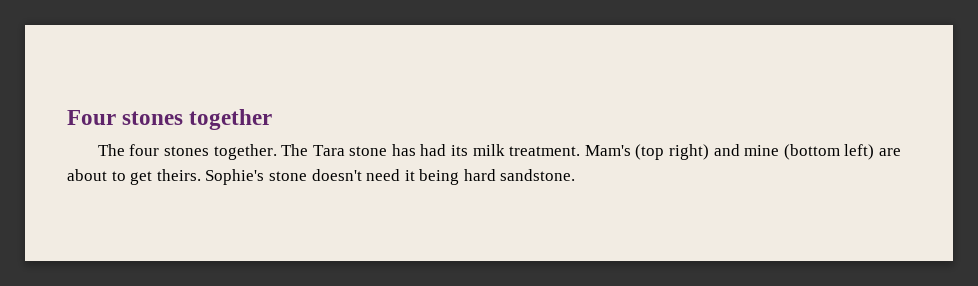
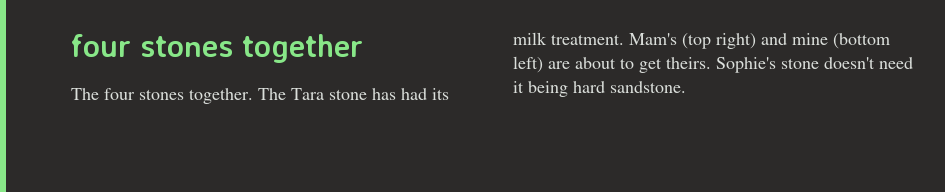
- Four stones together
+ four stones together

